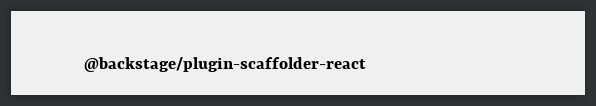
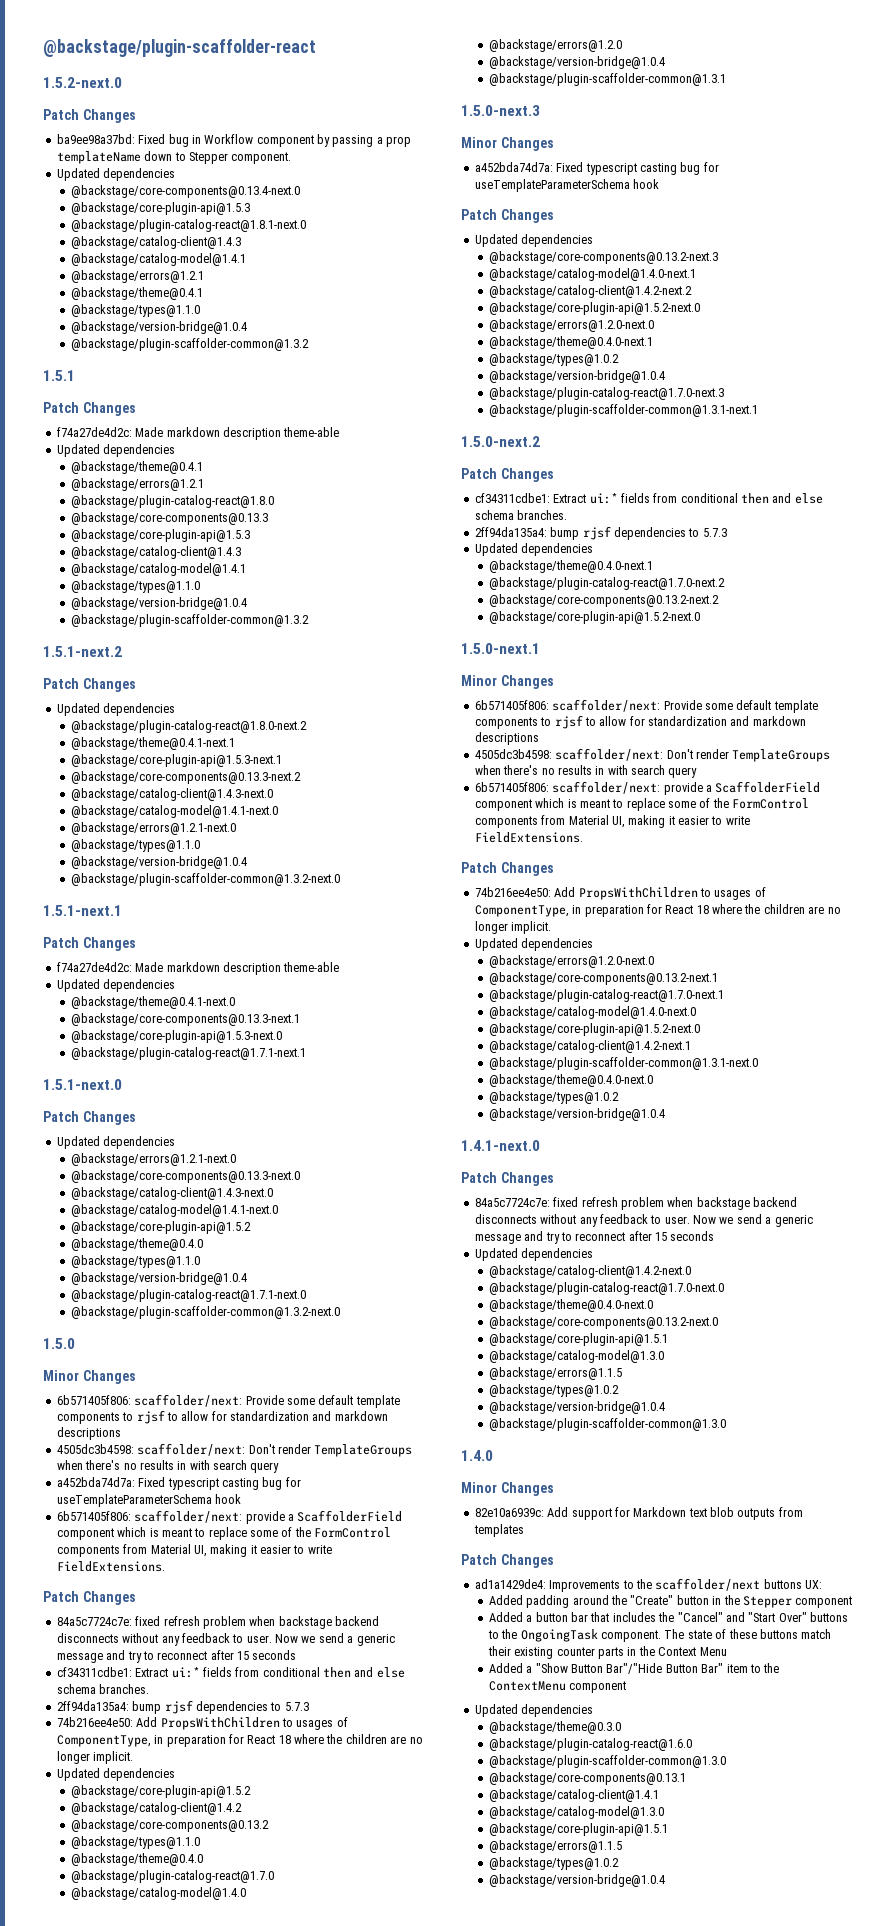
+ 1.5.2-next.0
+ Patch Changes
+ ba9ee98a37bd: Fixed bug in Workflow component by passing a prop templateName down to Stepper component.
+ Updated dependencies
+ @backstage/core-components@0.13.4-next.0
+ @backstage/core-plugin-api@1.5.3
+ @backstage/plugin-catalog-react@1.8.1-next.0
+ @backstage/catalog-client@1.4.3
+ @backstage/catalog-model@1.4.1
+ @backstage/errors@1.2.1
+ @backstage/theme@0.4.1
+ @backstage/types@1.1.0
+ @backstage/version-bridge@1.0.4
+ @backstage/plugin-scaffolder-common@1.3.2
+ 1.5.1
+ Patch Changes
+ f74a27de4d2c: Made markdown description theme-able
+ Updated dependencies
+ @backstage/theme@0.4.1
+ @backstage/errors@1.2.1
+ @backstage/plugin-catalog-react@1.8.0
+ @backstage/core-components@0.13.3
+ @backstage/core-plugin-api@1.5.3
+ @backstage/catalog-client@1.4.3
+ @backstage/catalog-model@1.4.1
+ @backstage/types@1.1.0
+ @backstage/version-bridge@1.0.4
+ @backstage/plugin-scaffolder-common@1.3.2
+ 1.5.1-next.2
+ Patch Changes
+ Updated dependencies
+ @backstage/plugin-catalog-react@1.8.0-next.2
+ @backstage/theme@0.4.1-next.1
+ @backstage/core-plugin-api@1.5.3-next.1
+ @backstage/core-components@0.13.3-next.2
+ @backstage/catalog-client@1.4.3-next.0
+ @backstage/catalog-model@1.4.1-next.0
+ @backstage/errors@1.2.1-next.0
+ @backstage/types@1.1.0
+ @backstage/version-bridge@1.0.4
+ @backstage/plugin-scaffolder-common@1.3.2-next.0
+ 1.5.1-next.1
+ Patch Changes
+ f74a27de4d2c: Made markdown description theme-able
+ Updated dependencies
+ @backstage/theme@0.4.1-next.0
+ @backstage/core-components@0.13.3-next.1
+ @backstage/core-plugin-api@1.5.3-next.0
+ @backstage/plugin-catalog-react@1.7.1-next.1
+ 1.5.1-next.0
+ Patch Changes
+ Updated dependencies
+ @backstage/errors@1.2.1-next.0
+ @backstage/core-components@0.13.3-next.0
+ @backstage/catalog-client@1.4.3-next.0
+ @backstage/catalog-model@1.4.1-next.0
+ @backstage/core-plugin-api@1.5.2
+ @backstage/theme@0.4.0
+ @backstage/types@1.1.0
+ @backstage/version-bridge@1.0.4
+ @backstage/plugin-catalog-react@1.7.1-next.0
+ @backstage/plugin-scaffolder-common@1.3.2-next.0
+ 1.5.0
+ Minor Changes
+ 6b571405f806: scaffolder/next: Provide some default template components to rjsf to allow for standardization and markdown descriptions
+ 4505dc3b4598: scaffolder/next: Don't render TemplateGroups when there's no results in with search query
+ a452bda74d7a: Fixed typescript casting bug for useTemplateParameterSchema hook
+ 6b571405f806: scaffolder/next: provide a ScaffolderField component which is meant to replace some of the FormControl components from Material UI, making it easier to write FieldExtensions.
+ Patch Changes
+ 84a5c7724c7e: fixed refresh problem when backstage backend disconnects without any feedback to user. Now we send a generic message and try to reconnect after 15 seconds
+ cf34311cdbe1: Extract ui:* fields from conditional then and else schema branches.
+ 2ff94da135a4: bump rjsf dependencies to 5.7.3
+ 74b216ee4e50: Add PropsWithChildren to usages of ComponentType, in preparation for React 18 where the children are no longer implicit.
+ Updated dependencies
+ @backstage/core-plugin-api@1.5.2
+ @backstage/catalog-client@1.4.2
+ @backstage/core-components@0.13.2
+ @backstage/types@1.1.0
+ @backstage/theme@0.4.0
+ @backstage/plugin-catalog-react@1.7.0
+ @backstage/catalog-model@1.4.0
+ @backstage/errors@1.2.0
+ @backstage/version-bridge@1.0.4
+ @backstage/plugin-scaffolder-common@1.3.1
+ 1.5.0-next.3
+ Minor Changes
+ a452bda74d7a: Fixed typescript casting bug for useTemplateParameterSchema hook
+ Patch Changes
+ Updated dependencies
+ @backstage/core-components@0.13.2-next.3
+ @backstage/catalog-model@1.4.0-next.1
+ @backstage/catalog-client@1.4.2-next.2
+ @backstage/core-plugin-api@1.5.2-next.0
+ @backstage/errors@1.2.0-next.0
+ @backstage/theme@0.4.0-next.1
+ @backstage/types@1.0.2
+ @backstage/version-bridge@1.0.4
+ @backstage/plugin-catalog-react@1.7.0-next.3
+ @backstage/plugin-scaffolder-common@1.3.1-next.1
+ 1.5.0-next.2
+ Patch Changes
+ cf34311cdbe1: Extract ui:* fields from conditional then and else schema branches.
+ 2ff94da135a4: bump rjsf dependencies to 5.7.3
+ Updated dependencies
+ @backstage/theme@0.4.0-next.1
+ @backstage/plugin-catalog-react@1.7.0-next.2
+ @backstage/core-components@0.13.2-next.2
+ @backstage/core-plugin-api@1.5.2-next.0
+ 1.5.0-next.1
+ Minor Changes
+ 6b571405f806: scaffolder/next: Provide some default template components to rjsf to allow for standardization and markdown descriptions
+ 4505dc3b4598: scaffolder/next: Don't render TemplateGroups when there's no results in with search query
+ 6b571405f806: scaffolder/next: provide a ScaffolderField component which is meant to replace some of the FormControl components from Material UI, making it easier to write FieldExtensions.
+ Patch Changes
+ 74b216ee4e50: Add PropsWithChildren to usages of ComponentType, in preparation for React 18 where the children are no longer implicit.
+ Updated dependencies
+ @backstage/errors@1.2.0-next.0
+ @backstage/core-components@0.13.2-next.1
+ @backstage/plugin-catalog-react@1.7.0-next.1
+ @backstage/catalog-model@1.4.0-next.0
+ @backstage/core-plugin-api@1.5.2-next.0
+ @backstage/catalog-client@1.4.2-next.1
+ @backstage/plugin-scaffolder-common@1.3.1-next.0
+ @backstage/theme@0.4.0-next.0
+ @backstage/types@1.0.2
+ @backstage/version-bridge@1.0.4
+ 1.4.1-next.0
+ Patch Changes
+ 84a5c7724c7e: fixed refresh problem when backstage backend disconnects without any feedback to user. Now we send a generic message and try to reconnect after 15 seconds
+ Updated dependencies
+ @backstage/catalog-client@1.4.2-next.0
+ @backstage/plugin-catalog-react@1.7.0-next.0
+ @backstage/theme@0.4.0-next.0
+ @backstage/core-components@0.13.2-next.0
+ @backstage/core-plugin-api@1.5.1
+ @backstage/catalog-model@1.3.0
+ @backstage/errors@1.1.5
+ @backstage/types@1.0.2
+ @backstage/version-bridge@1.0.4
+ @backstage/plugin-scaffolder-common@1.3.0
+ 1.4.0
+ Minor Changes
+ 82e10a6939c: Add support for Markdown text blob outputs from templates
+ Patch Changes
+ ad1a1429de4: Improvements to the scaffolder/next buttons UX:
+ Added padding around the "Create" button in the Stepper component
+ Added a button bar that includes the "Cancel" and "Start Over" buttons to the OngoingTask component. The state of these buttons match their existing counter parts in the Context Menu
+ Added a "Show Button Bar"/"Hide Button Bar" item to the ContextMenu component
+ Updated dependencies
+ @backstage/theme@0.3.0
+ @backstage/plugin-catalog-react@1.6.0
+ @backstage/plugin-scaffolder-common@1.3.0
+ @backstage/core-components@0.13.1
+ @backstage/catalog-client@1.4.1
+ @backstage/catalog-model@1.3.0
+ @backstage/core-plugin-api@1.5.1
+ @backstage/errors@1.1.5
+ @backstage/types@1.0.2
+ @backstage/version-bridge@1.0.4

